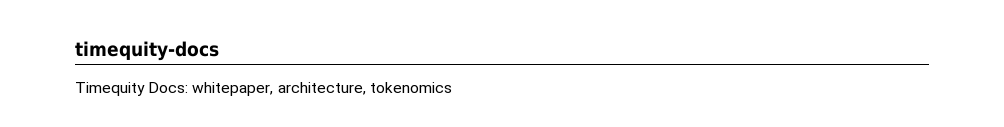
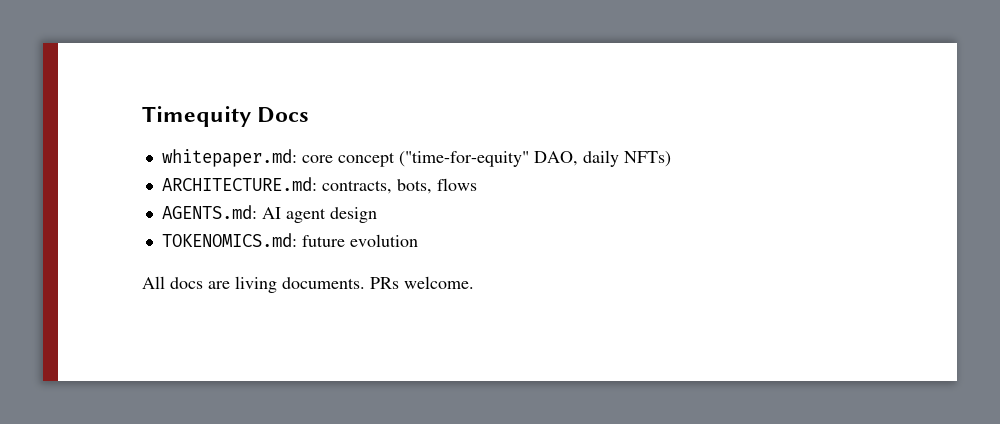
- timequity-docs
- Timequity Docs: whitepaper, architecture, tokenomics
+ Timequity Docs
+ whitepaper.md: core concept ("time-for-equity" DAO, daily NFTs)
+ ARCHITECTURE.md: contracts, bots, flows
+ AGENTS.md: AI agent design
+ TOKENOMICS.md: future evolution
+ All docs are living documents. PRs welcome.

